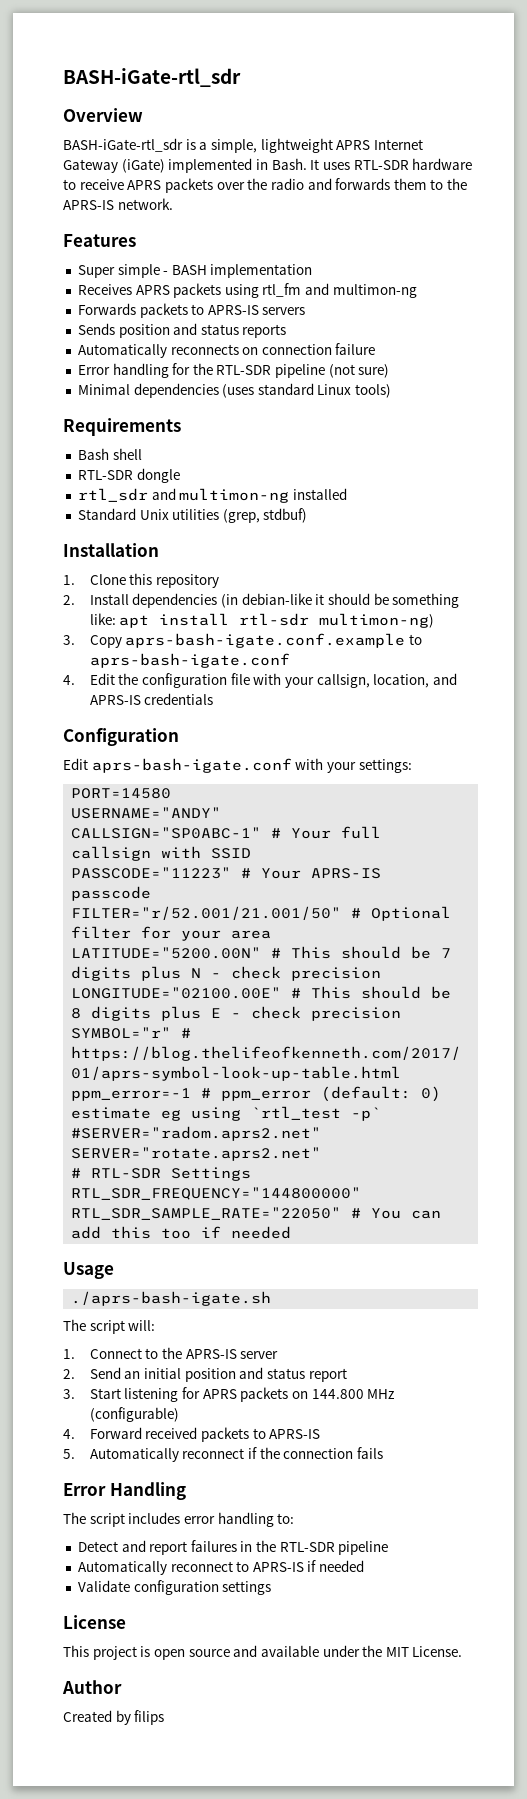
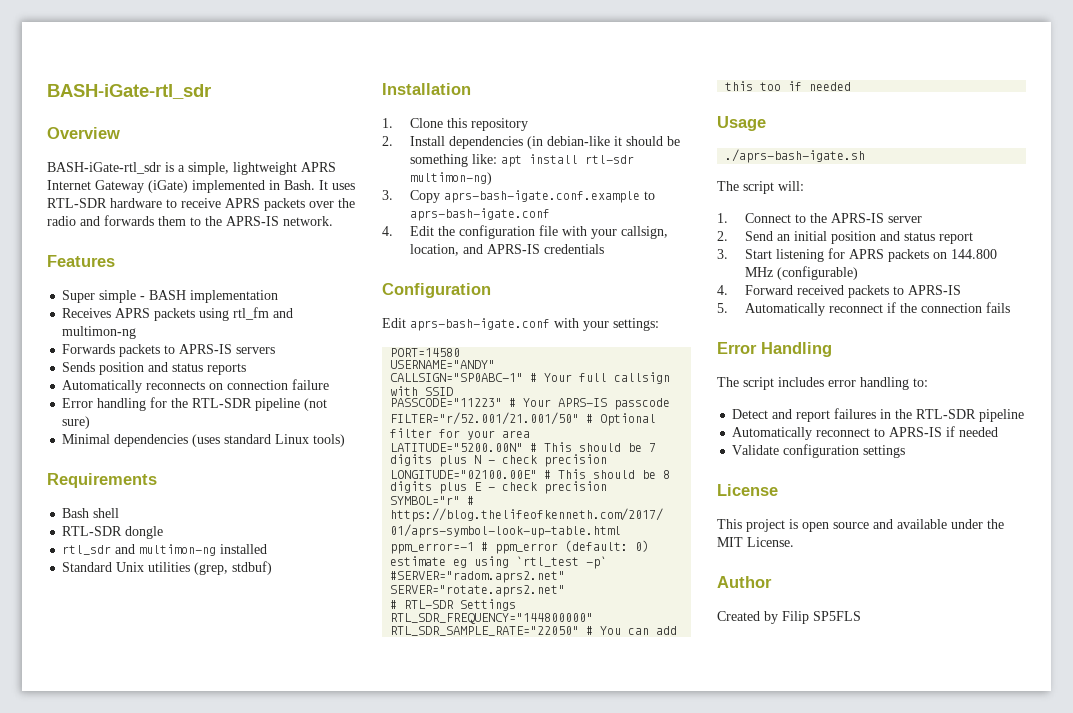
- Created by filips
+ Created by Filip SP5FLS

